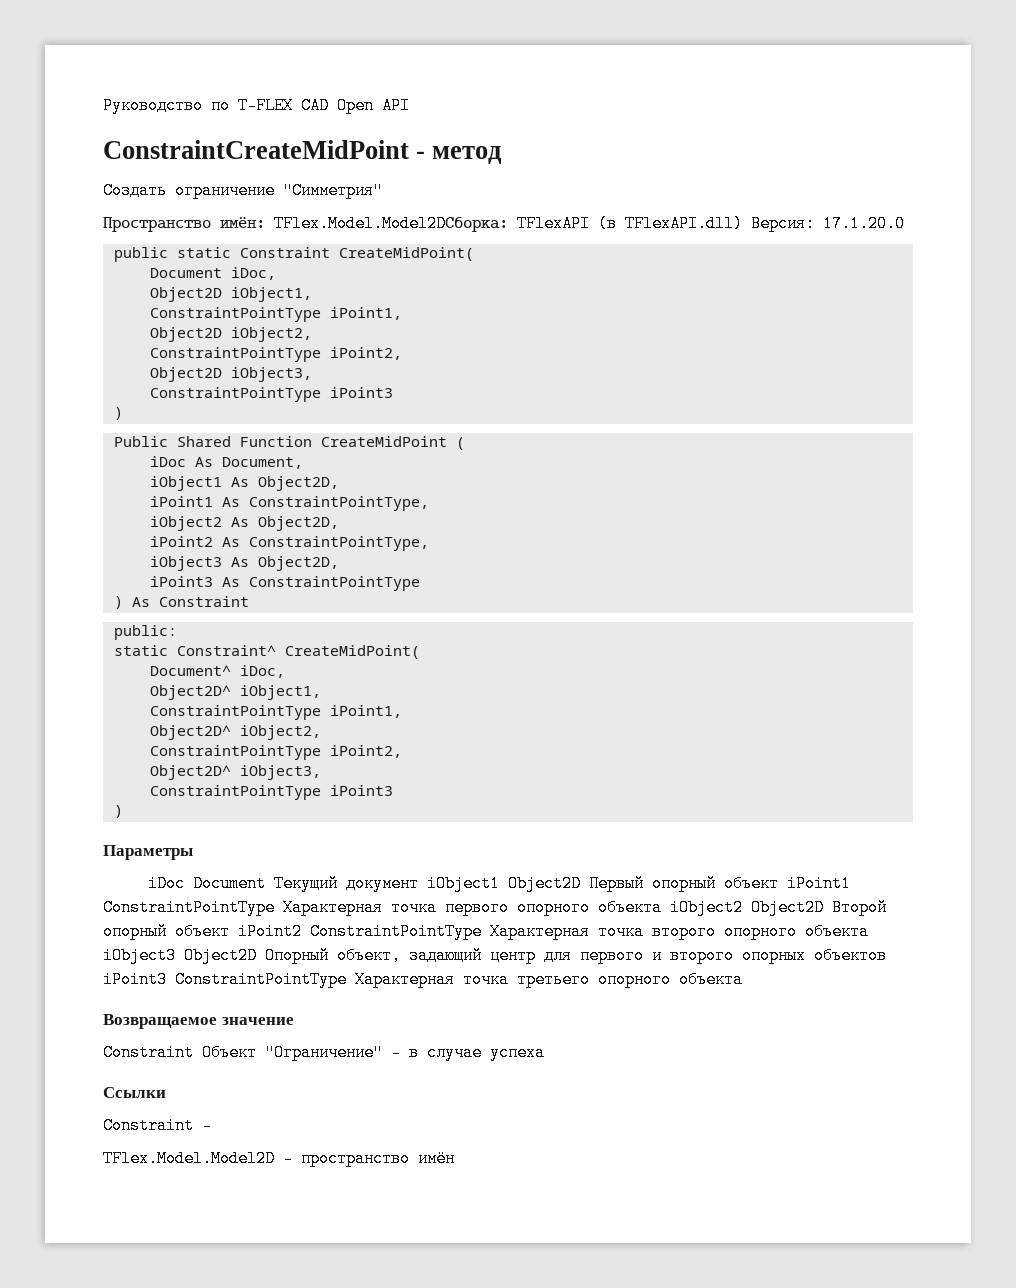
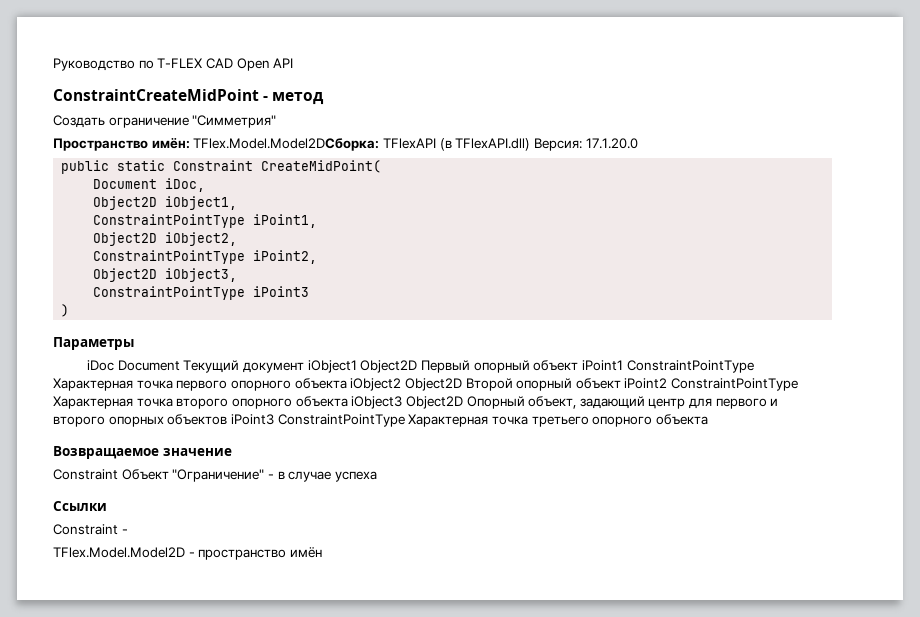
- Public Shared Function CreateMidPoint (
- iDoc As Document,
- iObject1 As Object2D,
- iPoint1 As ConstraintPointType,
- iObject2 As Object2D,
- iPoint2 As ConstraintPointType,
- iObject3 As Object2D,
- iPoint3 As ConstraintPointType
- ) As Constraint
- public:
- static Constraint^ CreateMidPoint(
- Document^ iDoc,
- Object2D^ iObject1,
- ConstraintPointType iPoint1,
- Object2D^ iObject2,
- ConstraintPointType iPoint2,
- Object2D^ iObject3,
- ConstraintPointType iPoint3
- )

